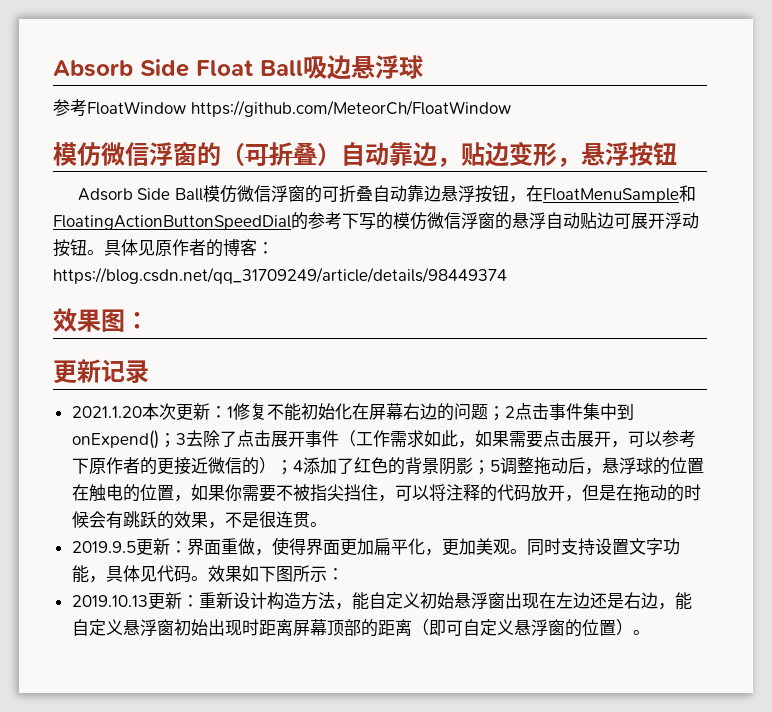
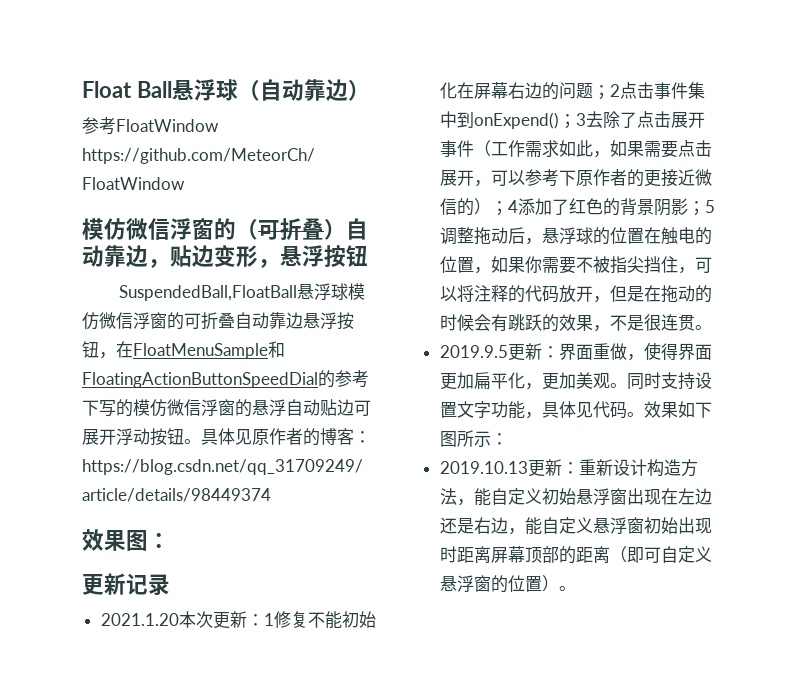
- Absorb Side Float Ball吸边悬浮球
+ Float Ball悬浮球（自动靠边）
- Adsorb Side Ball模仿微信浮窗的可折叠自动靠边悬浮按钮，在FloatMenuSample和FloatingActionButtonSpeedDial的参考下写的模仿微信浮窗的悬浮自动贴边可展开浮动按钮。
+ SuspendedBall,FloatBall悬浮球模仿微信浮窗的可折叠自动靠边悬浮按钮，在FloatMenuSample和FloatingActionButtonSpeedDial的参考下写的模仿微信浮窗的悬浮自动贴边可展开浮动按钮。

